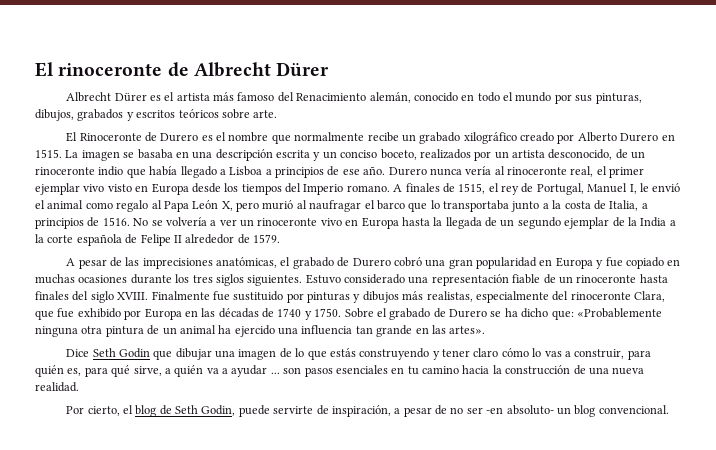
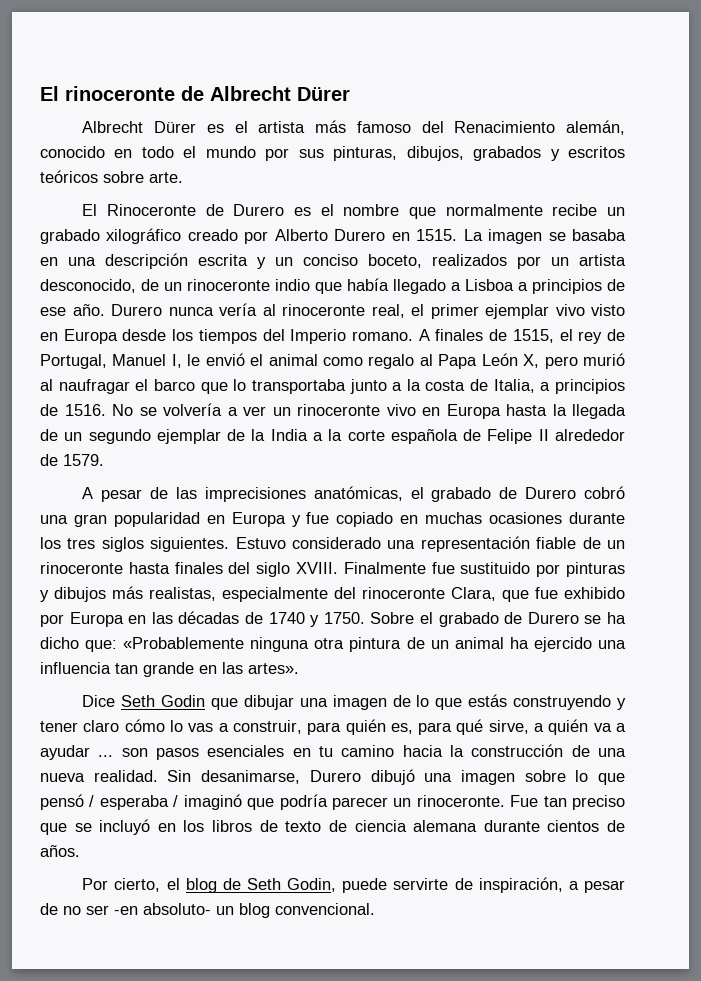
+ Sin desanimarse, Durero dibujó una imagen sobre lo que pensó / esperaba / imaginó que podría parecer un rinoceronte. Fue tan preciso que se incluyó en los libros de texto de ciencia alemana durante cientos de años.

